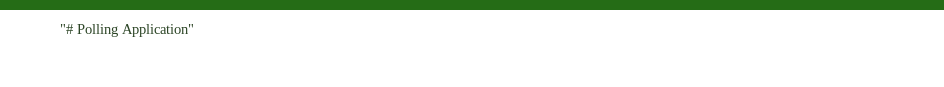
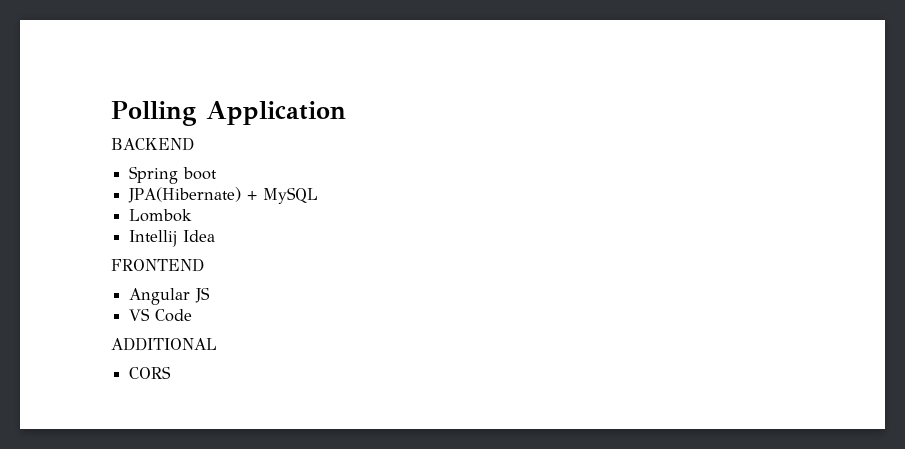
- "# Polling Application"
+ Polling Application
+ BACKEND
+ Spring boot
+ JPA(Hibernate) + MySQL
+ Lombok
+ Intellij Idea
+ FRONTEND
+ Angular JS
+ VS Code
+ ADDITIONAL
+ CORS

